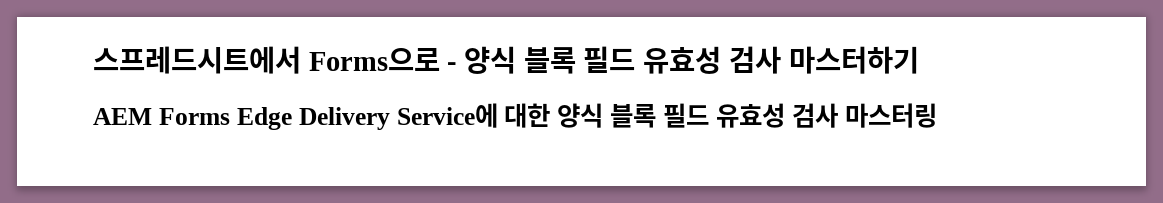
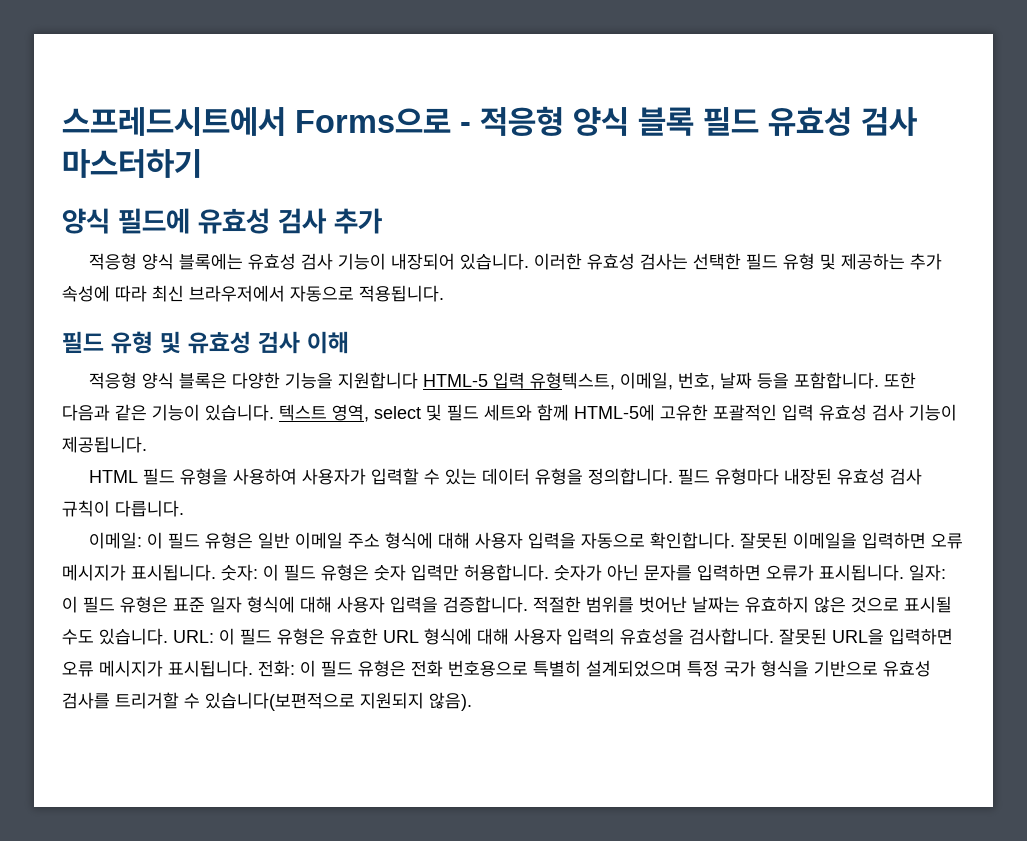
- 스프레드시트에서 Forms으로 - 양식 블록 필드 유효성 검사 마스터하기
+ 스프레드시트에서 Forms으로 - 적응형 양식 블록 필드 유효성 검사 마스터하기
- AEM Forms Edge Delivery Service에 대한 양식 블록 필드 유효성 검사 마스터링
+ 양식 필드에 유효성 검사 추가
+ 적응형 양식 블록에는 유효성 검사 기능이 내장되어 있습니다. 이러한 유효성 검사는 선택한 필드 유형 및 제공하는 추가 속성에 따라 최신 브라우저에서 자동으로 적용됩니다.
+ 필드 유형 및 유효성 검사 이해
+ 적응형 양식 블록은 다양한 기능을 지원합니다 HTML-5 입력 유형텍스트, 이메일, 번호, 날짜 등을 포함합니다. 또한 다음과 같은 기능이 있습니다. 텍스트 영역, select 및 필드 세트와 함께 HTML-5에 고유한 포괄적인 입력 유효성 검사 기능이 제공됩니다.
+ HTML 필드 유형을 사용하여 사용자가 입력할 수 있는 데이터 유형을 정의합니다. 필드 유형마다 내장된 유효성 검사 규칙이 다릅니다.
+ 이메일: 이 필드 유형은 일반 이메일 주소 형식에 대해 사용자 입력을 자동으로 확인합니다. 잘못된 이메일을 입력하면 오류 메시지가 표시됩니다. 숫자: 이 필드 유형은 숫자 입력만 허용합니다. 숫자가 아닌 문자를 입력하면 오류가 표시됩니다. 일자: 이 필드 유형은 표준 일자 형식에 대해 사용자 입력을 검증합니다. 적절한 범위를 벗어난 날짜는 유효하지 않은 것으로 표시될 수도 있습니다. URL: 이 필드 유형은 유효한 URL 형식에 대해 사용자 입력의 유효성을 검사합니다. 잘못된 URL을 입력하면 오류 메시지가 표시됩니다. 전화: 이 필드 유형은 전화 번호용으로 특별히 설계되었으며 특정 국가 형식을 기반으로 유효성 검사를 트리거할 수 있습니다(보편적으로 지원되지 않음).

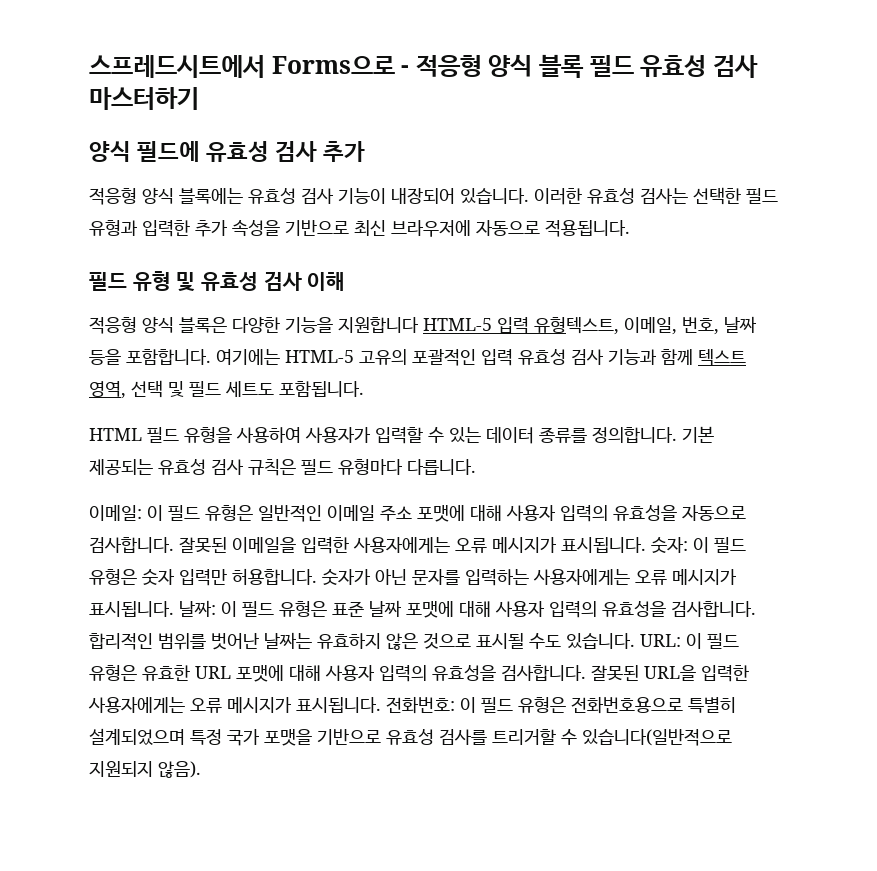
- 이러한 유효성 검사는 선택한 필드 유형 및 제공하는 추가 속성에 따라 최신 브라우저에서 자동으로 적용됩니다.
+ 이러한 유효성 검사는 선택한 필드 유형과 입력한 추가 속성을 기반으로 최신 브라우저에 자동으로 적용됩니다.
- 또한 다음과 같은 기능이 있습니다. 텍스트 영역, select 및 필드 세트와 함께 HTML-5에 고유한 포괄적인 입력 유효성 검사 기능이 제공됩니다.
+ 여기에는 HTML-5 고유의 포괄적인 입력 유효성 검사 기능과 함께 텍스트 영역, 선택 및 필드 세트도 포함됩니다.
- HTML 필드 유형을 사용하여 사용자가 입력할 수 있는 데이터 유형을 정의합니다. 필드 유형마다 내장된 유효성 검사 규칙이 다릅니다.
+ HTML 필드 유형을 사용하여 사용자가 입력할 수 있는 데이터 종류를 정의합니다. 기본 제공되는 유효성 검사 규칙은 필드 유형마다 다릅니다.
- 이메일: 이 필드 유형은 일반 이메일 주소 형식에 대해 사용자 입력을 자동으로 확인합니다. 잘못된 이메일을 입력하면 오류 메시지가 표시됩니다.
+ 이메일: 이 필드 유형은 일반적인 이메일 주소 포맷에 대해 사용자 입력의 유효성을 자동으로 검사합니다. 잘못된 이메일을 입력한 사용자에게는 오류 메시지가 표시됩니다.
- 숫자가 아닌 문자를 입력하면 오류가 표시됩니다. 일자: 이 필드 유형은 표준 일자 형식에 대해 사용자 입력을 검증합니다. 적절한 범위를 벗어난 날짜는 유효하지 않은 것으로 표시될 수도 있습니다.
+ 숫자가 아닌 문자를 입력하는 사용자에게는 오류 메시지가 표시됩니다. 날짜: 이 필드 유형은 표준 날짜 포맷에 대해 사용자 입력의 유효성을 검사합니다. 합리적인 범위를 벗어난 날짜는 유효하지 않은 것으로 표시될 수도 있습니다.
- URL: 이 필드 유형은 유효한 URL 형식에 대해 사용자 입력의 유효성을 검사합니다.
+ URL: 이 필드 유형은 유효한 URL 포맷에 대해 사용자 입력의 유효성을 검사합니다.
- 잘못된 URL을 입력하면 오류 메시지가 표시됩니다. 전화: 이 필드 유형은 전화 번호용으로 특별히 설계되었으며 특정 국가 형식을 기반으로 유효성 검사를 트리거할 수 있습니다(보편적으로 지원되지 않음).
+ 잘못된 URL을 입력한 사용자에게는 오류 메시지가 표시됩니다. 전화번호: 이 필드 유형은 전화번호용으로 특별히 설계되었으며 특정 국가 포맷을 기반으로 유효성 검사를 트리거할 수 있습니다(일반적으로 지원되지 않음).

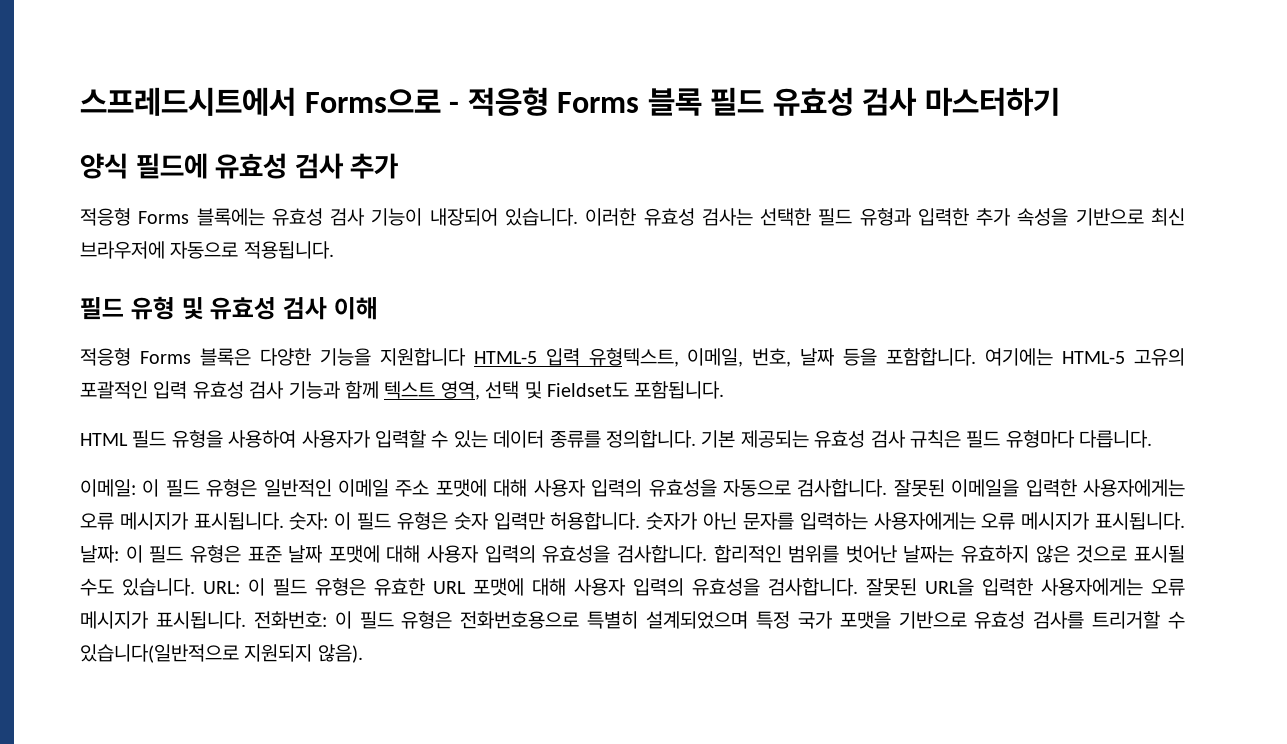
- 스프레드시트에서 Forms으로 - 적응형 양식 블록 필드 유효성 검사 마스터하기
+ 스프레드시트에서 Forms으로 - 적응형 Forms 블록 필드 유효성 검사 마스터하기
- 적응형 양식 블록에는 유효성 검사 기능이 내장되어 있습니다.
+ 적응형 Forms 블록에는 유효성 검사 기능이 내장되어 있습니다.
- 적응형 양식 블록은 다양한 기능을 지원합니다 HTML-5 입력 유형텍스트, 이메일, 번호, 날짜 등을 포함합니다.
+ 적응형 Forms 블록은 다양한 기능을 지원합니다 HTML-5 입력 유형텍스트, 이메일, 번호, 날짜 등을 포함합니다.
- 여기에는 HTML-5 고유의 포괄적인 입력 유효성 검사 기능과 함께 텍스트 영역, 선택 및 필드 세트도 포함됩니다.
+ 여기에는 HTML-5 고유의 포괄적인 입력 유효성 검사 기능과 함께 텍스트 영역, 선택 및 Fieldset도 포함됩니다.

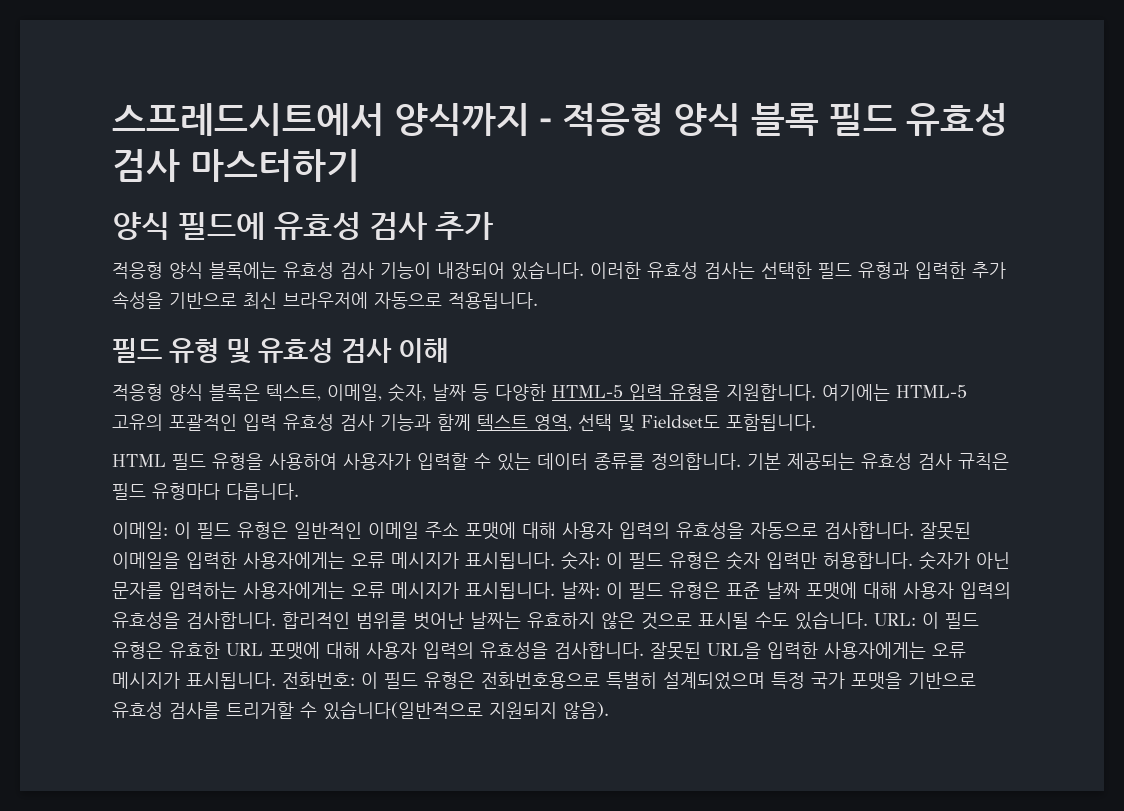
- 스프레드시트에서 Forms으로 - 적응형 Forms 블록 필드 유효성 검사 마스터하기
+ 스프레드시트에서 양식까지 - 적응형 양식 블록 필드 유효성 검사 마스터하기
- 적응형 Forms 블록에는 유효성 검사 기능이 내장되어 있습니다.
+ 적응형 양식 블록에는 유효성 검사 기능이 내장되어 있습니다.
- 적응형 Forms 블록은 다양한 기능을 지원합니다 HTML-5 입력 유형텍스트, 이메일, 번호, 날짜 등을 포함합니다.
+ 적응형 양식 블록은 텍스트, 이메일, 숫자, 날짜 등 다양한 HTML-5 입력 유형을 지원합니다.

